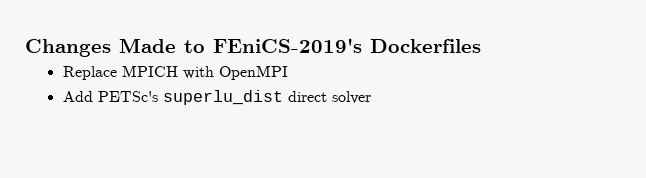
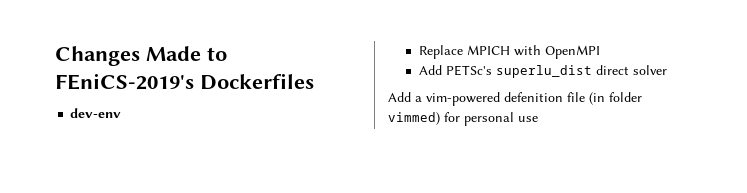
+ dev-env
+ Add a vim-powered defenition file (in folder vimmed) for personal use

